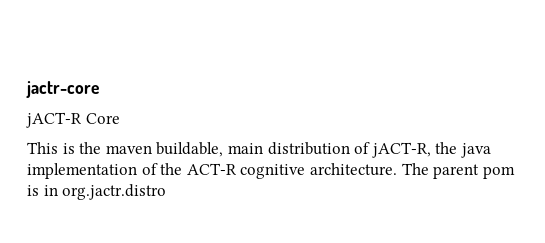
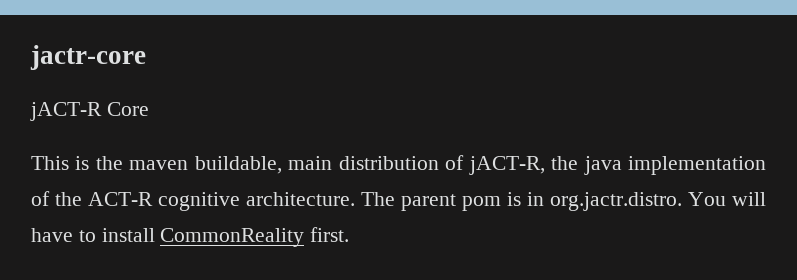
- The parent pom is in org.jactr.distro
+ The parent pom is in org.jactr.distro. You will have to install CommonReality first.

